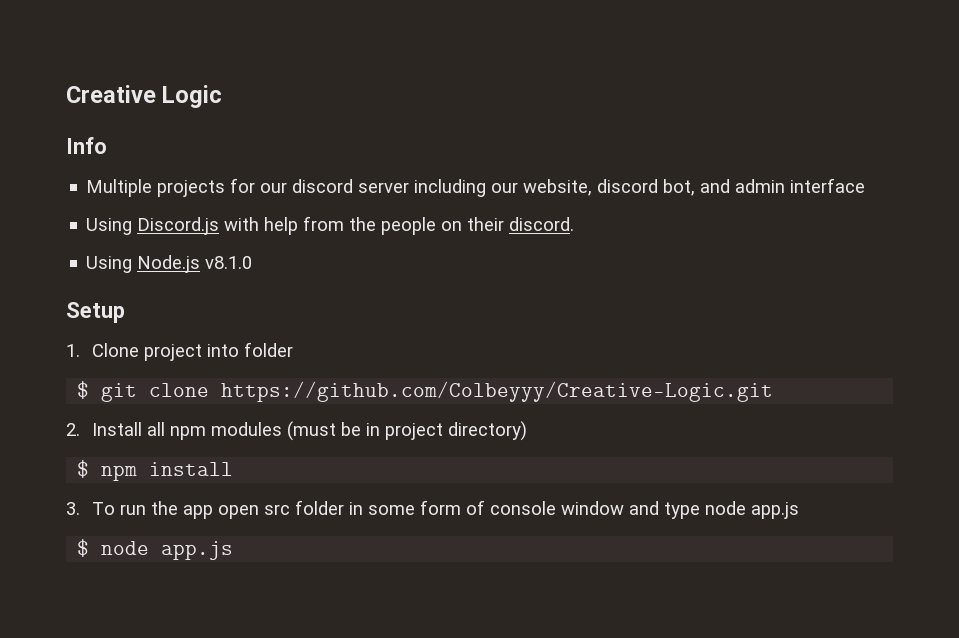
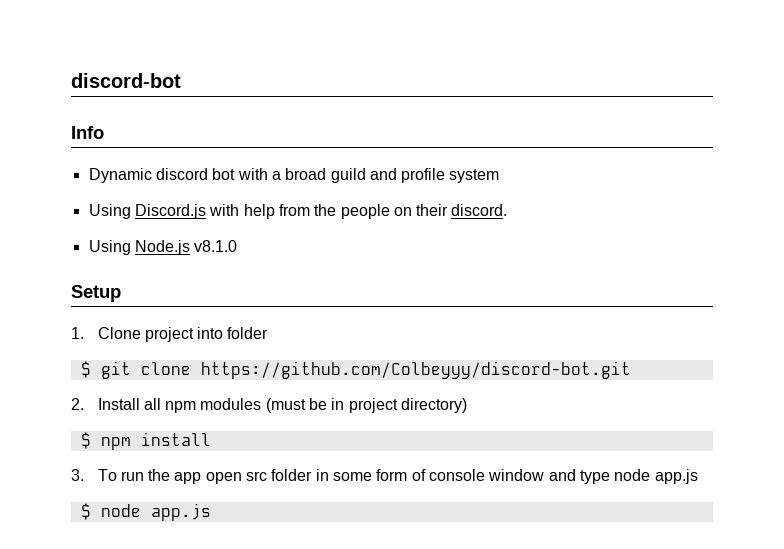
- Creative Logic
+ discord-bot
- Multiple projects for our discord server including our website, discord bot, and admin interface
+ Dynamic discord bot with a broad guild and profile system
- $ git clone https://github.com/Colbeyyy/Creative-Logic.git
+ $ git clone https://github.com/Colbeyyy/discord-bot.git

